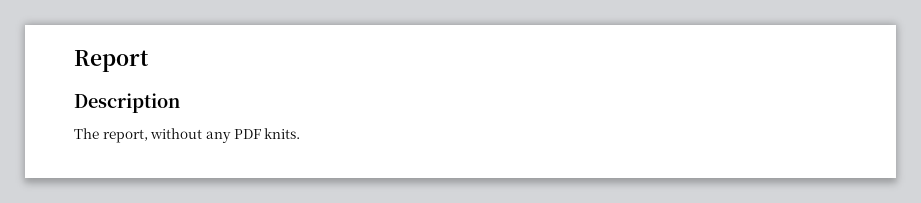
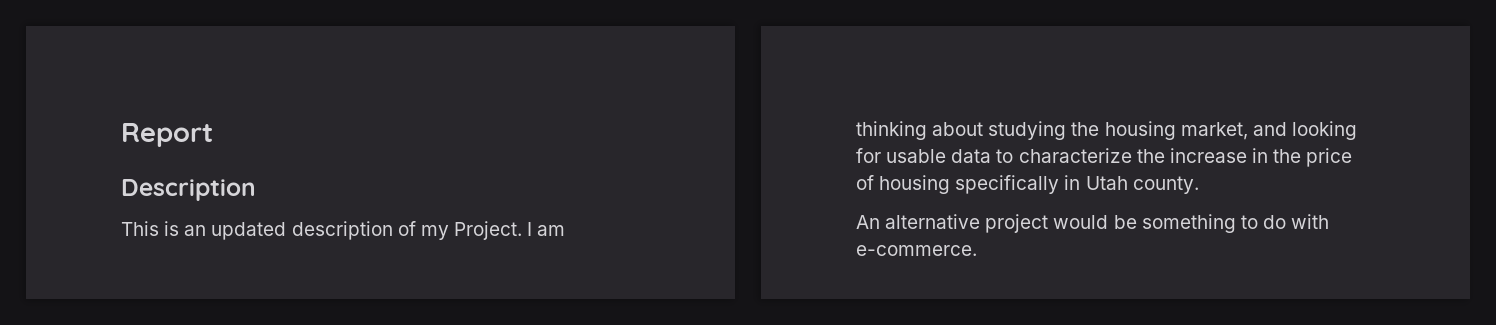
- The report, without any PDF knits.
+ This is an updated description of my Project. I am thinking about studying the housing market, and looking for usable data to characterize the increase in the price of housing specifically in Utah county.
+ An alternative project would be something to do with e-commerce.

